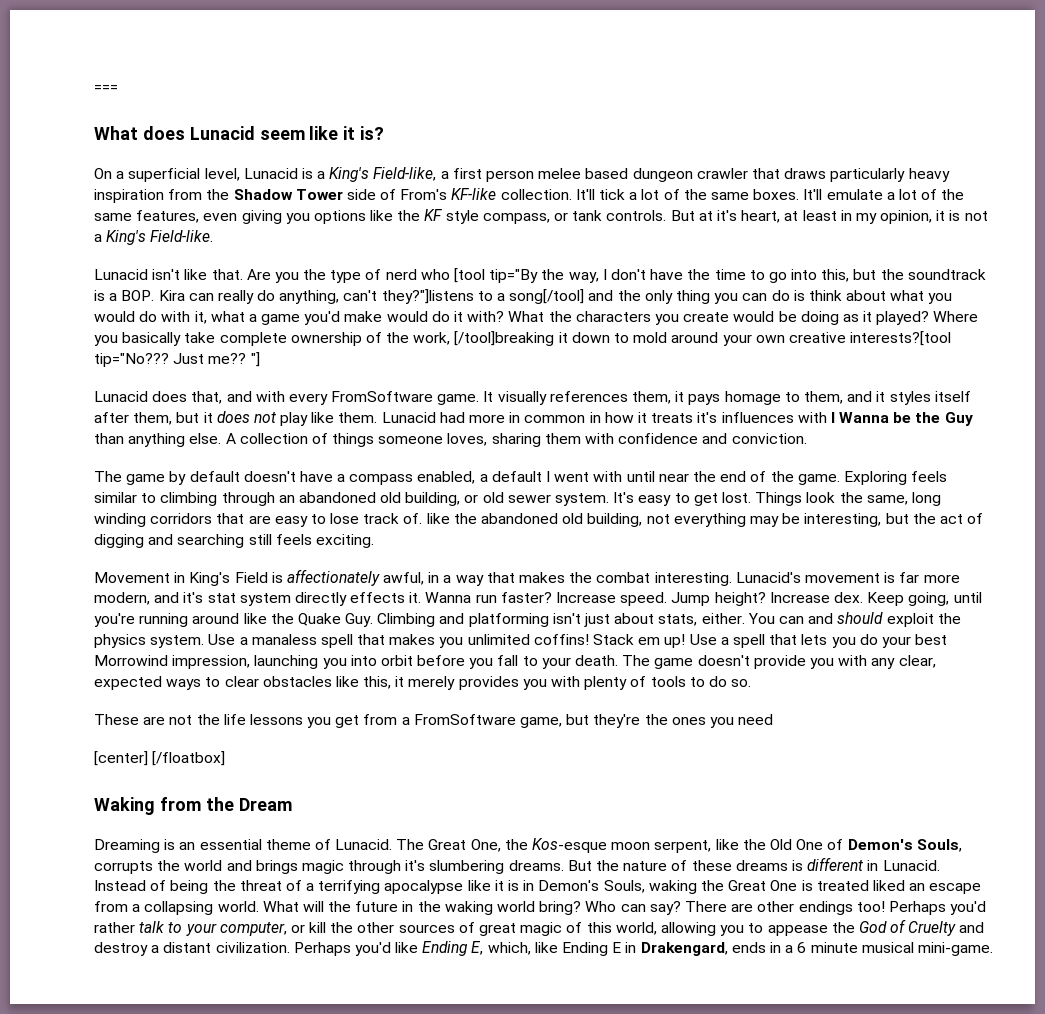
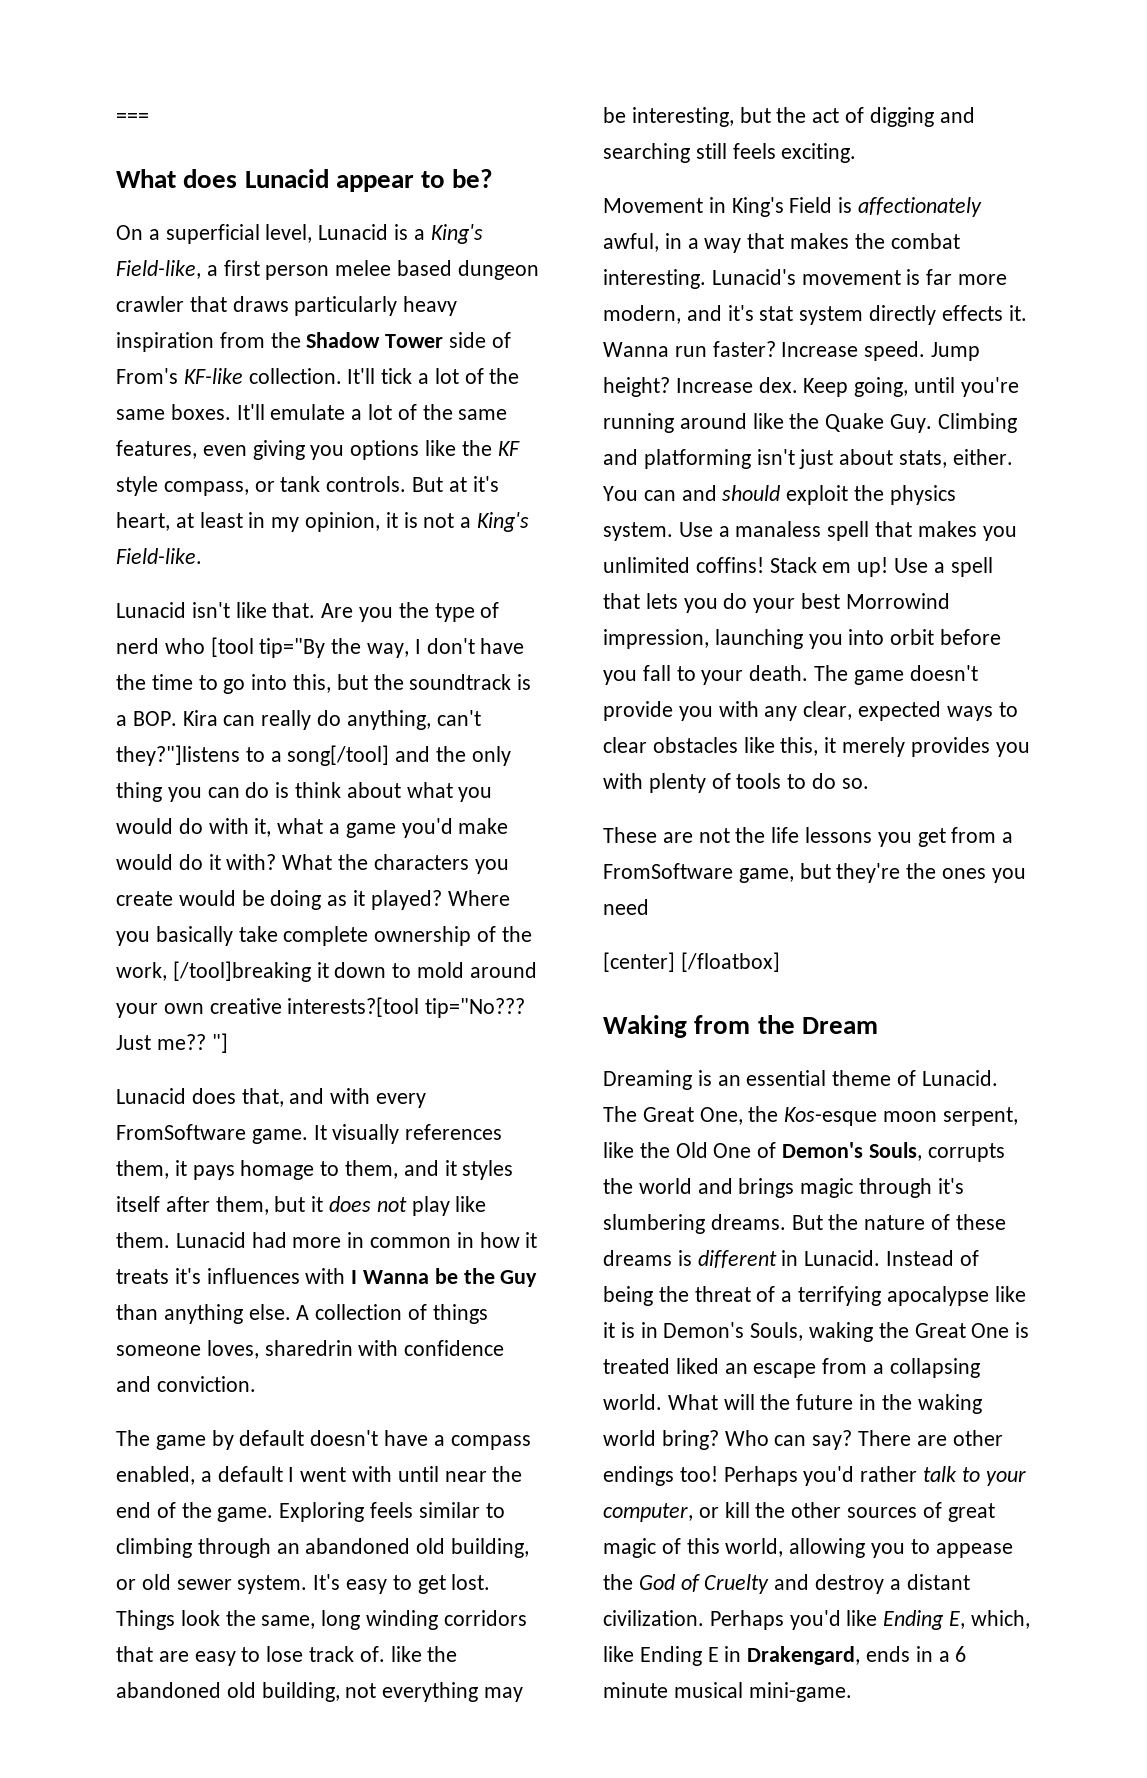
- What does Lunacid seem like it is?
+ What does Lunacid appear to be?
- A collection of things someone loves, sharing them with confidence and conviction.
+ A collection of things someone loves, sharedrin with confidence and conviction.

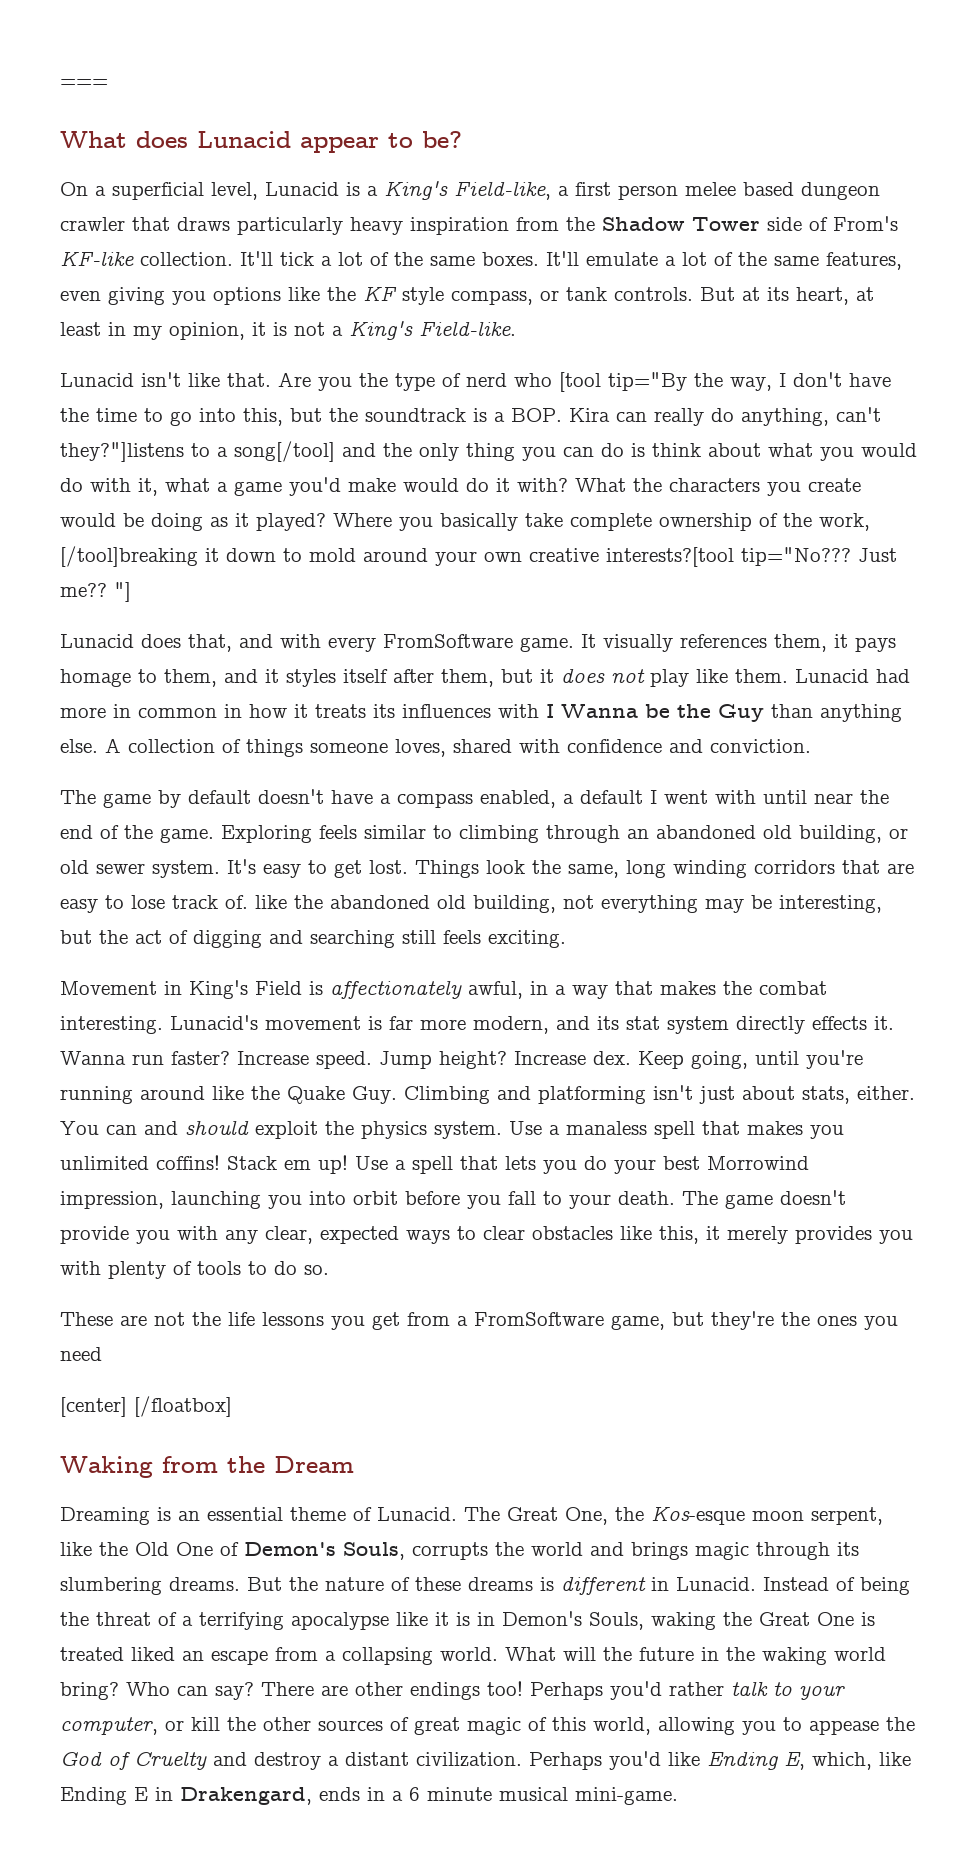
- But at it's heart, at least in my opinion, it is not a King's Field-like.
+ But at its heart, at least in my opinion, it is not a King's Field-like.
- Lunacid had more in common in how it treats it's influences with I Wanna be the Guy than anything else.
+ Lunacid had more in common in how it treats its influences with I Wanna be the Guy than anything else.
- A collection of things someone loves, sharedrin with confidence and conviction.
+ A collection of things someone loves, shared with confidence and conviction.
- Lunacid's movement is far more modern, and it's stat system directly effects it.
+ Lunacid's movement is far more modern, and its stat system directly effects it.
- The Great One, the Kos-esque moon serpent, like the Old One of Demon's Souls, corrupts the world and brings magic through it's slumbering dreams.
+ The Great One, the Kos-esque moon serpent, like the Old One of Demon's Souls, corrupts the world and brings magic through its slumbering dreams.

